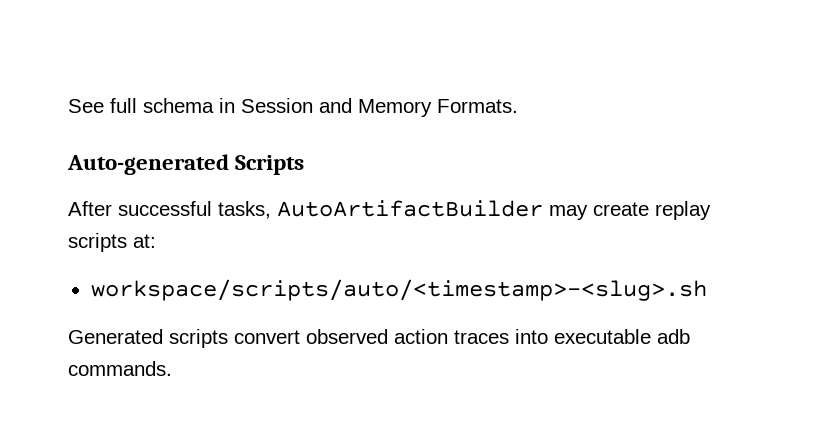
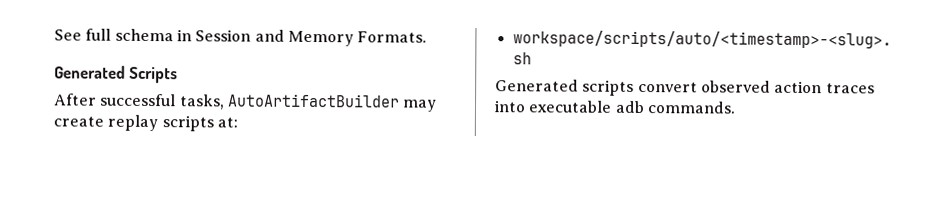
- Auto-generated Scripts
+ Generated Scripts

